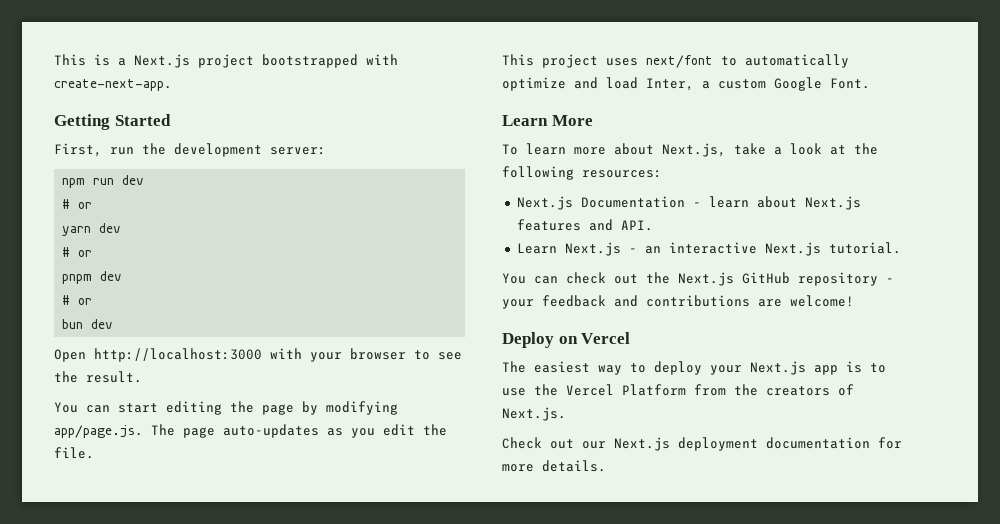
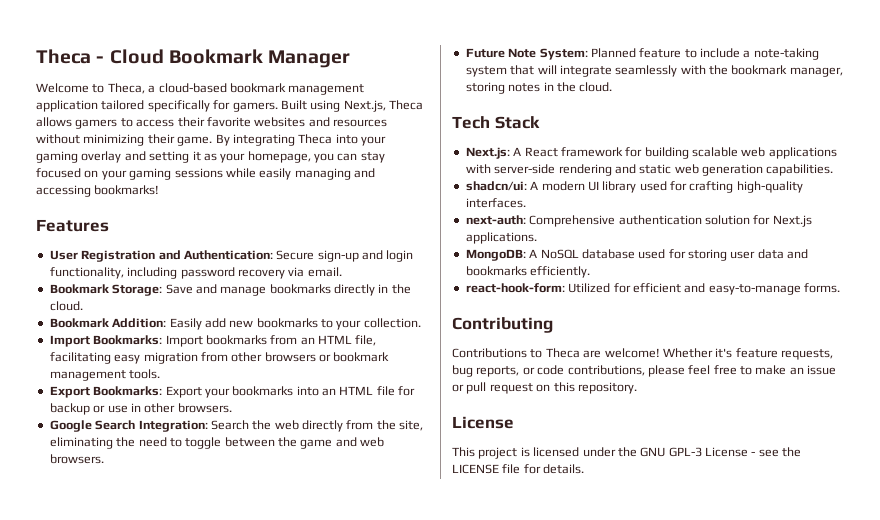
- This is a Next.js project bootstrapped with create-next-app.
- Getting Started
- First, run the development server:
- npm run dev
- # or
- yarn dev
- # or
- pnpm dev
- # or
- bun dev
- Open http://localhost:3000 with your browser to see the result.
- You can start editing the page by modifying app/page.js. The page auto-updates as you edit the file.
- This project uses next/font to automatically optimize and load Inter, a custom Google Font.
- Learn More
- To learn more about Next.js, take a look at the following resources:
- Next.js Documentation - learn about Next.js features and API.
- Learn Next.js - an interactive Next.js tutorial.
- You can check out the Next.js GitHub repository - your feedback and contributions are welcome!
- Deploy on Vercel
- The easiest way to deploy your Next.js app is to use the Vercel Platform from the creators of Next.js.
- Check out our Next.js deployment documentation for more details.
+ Theca - Cloud Bookmark Manager
+ Welcome to Theca, a cloud-based bookmark management application tailored specifically for gamers. Built using Next.js, Theca allows gamers to access their favorite websites and resources without minimizing their game. By integrating Theca into your gaming overlay and setting it as your homepage, you can stay focused on your gaming sessions while easily managing and accessing bookmarks!
+ Features
+ User Registration and Authentication: Secure sign-up and login functionality, including password recovery via email.
+ Bookmark Storage: Save and manage bookmarks directly in the cloud.
+ Bookmark Addition: Easily add new bookmarks to your collection.
+ Import Bookmarks: Import bookmarks from an HTML file, facilitating easy migration from other browsers or bookmark management tools.
+ Export Bookmarks: Export your bookmarks into an HTML file for backup or use in other browsers.
+ Google Search Integration: Search the web directly from the site, eliminating the need to toggle between the game and web browsers.
+ Future Note System: Planned feature to include a note-taking system that will integrate seamlessly with the bookmark manager, storing notes in the cloud.
+ Tech Stack
+ Next.js: A React framework for building scalable web applications with server-side rendering and static web generation capabilities.
+ shadcn/ui: A modern UI library used for crafting high-quality interfaces.
+ next-auth: Comprehensive authentication solution for Next.js applications.
+ MongoDB: A NoSQL database used for storing user data and bookmarks efficiently.
+ react-hook-form: Utilized for efficient and easy-to-manage forms.
+ Contributing
+ Contributions to Theca are welcome! Whether it's feature requests, bug reports, or code contributions, please feel free to make an issue or pull request on this repository.
+ License
+ This project is licensed under the GNU GPL-3 License - see the LICENSE file for details.

